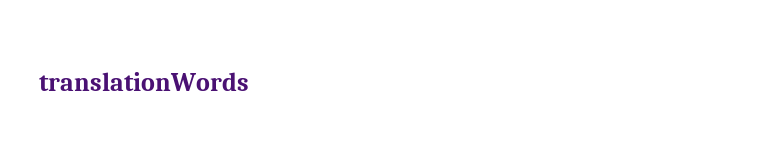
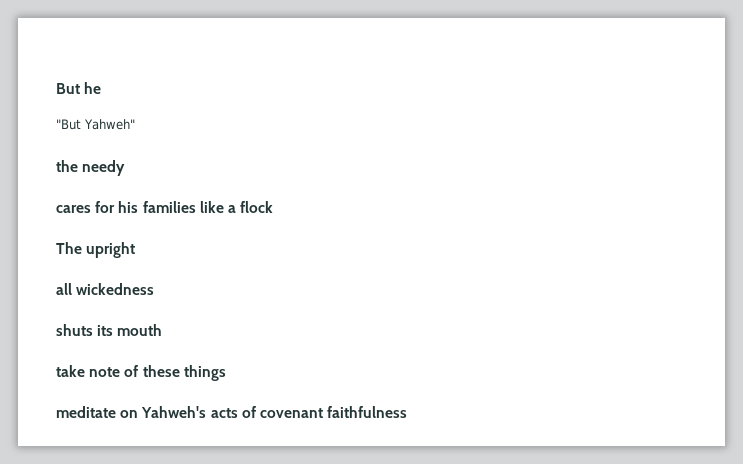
- translationWords
+ But he
+ "But Yahweh"
+ the needy
+ cares for his families like a flock
+ The upright
+ all wickedness
+ shuts its mouth
+ take note of these things
+ meditate on Yahweh's acts of covenant faithfulness

